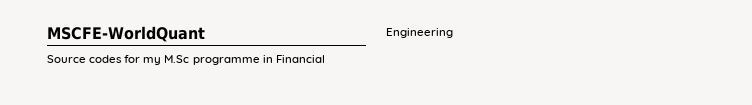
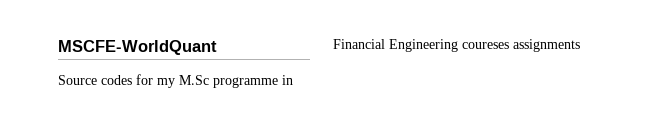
- Source codes for my M.Sc programme in Financial Engineering
+ Source codes for my M.Sc programme in Financial Engineering coureses assignments

